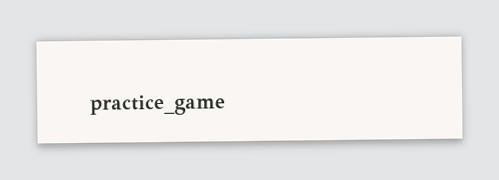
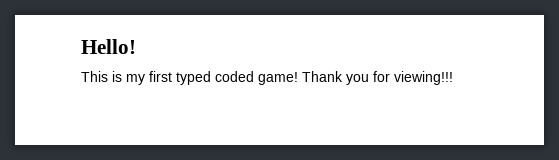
- practice_game
+ Hello!
+ This is my first typed coded game! Thank you for viewing!!!

